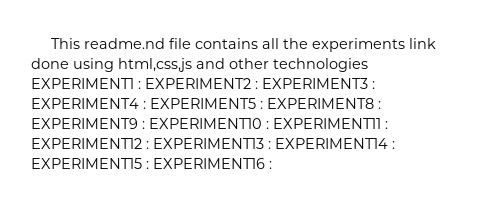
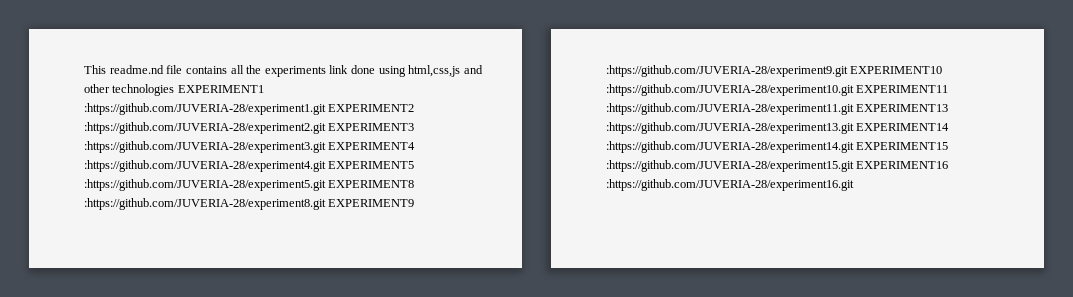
- This readme.nd file contains all the experiments link done using html,css,js and other technologies EXPERIMENT1 : EXPERIMENT2 : EXPERIMENT3 : EXPERIMENT4 : EXPERIMENT5 : EXPERIMENT8 : EXPERIMENT9 : EXPERIMENT10 : EXPERIMENT11 : EXPERIMENT12 : EXPERIMENT13 : EXPERIMENT14 : EXPERIMENT15 : EXPERIMENT16 :
+ This readme.nd file contains all the experiments link done using html,css,js and other technologies EXPERIMENT1 :https://github.com/JUVERIA-28/experiment1.git EXPERIMENT2 :https://github.com/JUVERIA-28/experiment2.git EXPERIMENT3 :https://github.com/JUVERIA-28/experiment3.git EXPERIMENT4 :https://github.com/JUVERIA-28/experiment4.git EXPERIMENT5 :https://github.com/JUVERIA-28/experiment5.git EXPERIMENT8 :https://github.com/JUVERIA-28/experiment8.git EXPERIMENT9 :https://github.com/JUVERIA-28/experiment9.git EXPERIMENT10 :https://github.com/JUVERIA-28/experiment10.git EXPERIMENT11 :https://github.com/JUVERIA-28/experiment11.git EXPERIMENT13 :https://github.com/JUVERIA-28/experiment13.git EXPERIMENT14 :https://github.com/JUVERIA-28/experiment14.git EXPERIMENT15 :https://github.com/JUVERIA-28/experiment15.git EXPERIMENT16 :https://github.com/JUVERIA-28/experiment16.git

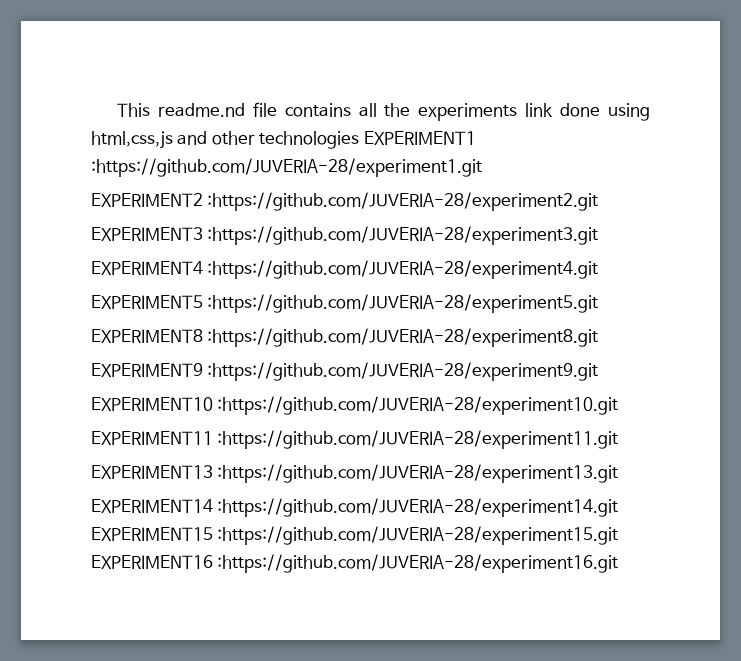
- This readme.nd file contains all the experiments link done using html,css,js and other technologies EXPERIMENT1 :https://github.com/JUVERIA-28/experiment1.git EXPERIMENT2 :https://github.com/JUVERIA-28/experiment2.git EXPERIMENT3 :https://github.com/JUVERIA-28/experiment3.git EXPERIMENT4 :https://github.com/JUVERIA-28/experiment4.git EXPERIMENT5 :https://github.com/JUVERIA-28/experiment5.git EXPERIMENT8 :https://github.com/JUVERIA-28/experiment8.git EXPERIMENT9 :https://github.com/JUVERIA-28/experiment9.git EXPERIMENT10 :https://github.com/JUVERIA-28/experiment10.git EXPERIMENT11 :https://github.com/JUVERIA-28/experiment11.git EXPERIMENT13 :https://github.com/JUVERIA-28/experiment13.git EXPERIMENT14 :https://github.com/JUVERIA-28/experiment14.git EXPERIMENT15 :https://github.com/JUVERIA-28/experiment15.git EXPERIMENT16 :https://github.com/JUVERIA-28/experiment16.git
+ This readme.nd file contains all the experiments link done using html,css,js and other technologies EXPERIMENT1 :https://github.com/JUVERIA-28/experiment1.git
+ EXPERIMENT2 :https://github.com/JUVERIA-28/experiment2.git
+ EXPERIMENT3 :https://github.com/JUVERIA-28/experiment3.git
+ EXPERIMENT4 :https://github.com/JUVERIA-28/experiment4.git
+ EXPERIMENT5 :https://github.com/JUVERIA-28/experiment5.git
+ EXPERIMENT8 :https://github.com/JUVERIA-28/experiment8.git
+ EXPERIMENT9 :https://github.com/JUVERIA-28/experiment9.git
+ EXPERIMENT10 :https://github.com/JUVERIA-28/experiment10.git
+ EXPERIMENT11 :https://github.com/JUVERIA-28/experiment11.git
+ EXPERIMENT13 :https://github.com/JUVERIA-28/experiment13.git
+ EXPERIMENT14 :https://github.com/JUVERIA-28/experiment14.git EXPERIMENT15 :https://github.com/JUVERIA-28/experiment15.git EXPERIMENT16 :https://github.com/JUVERIA-28/experiment16.git

